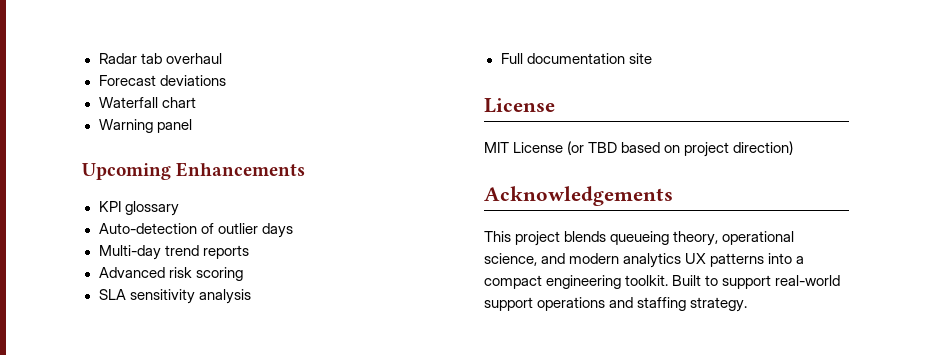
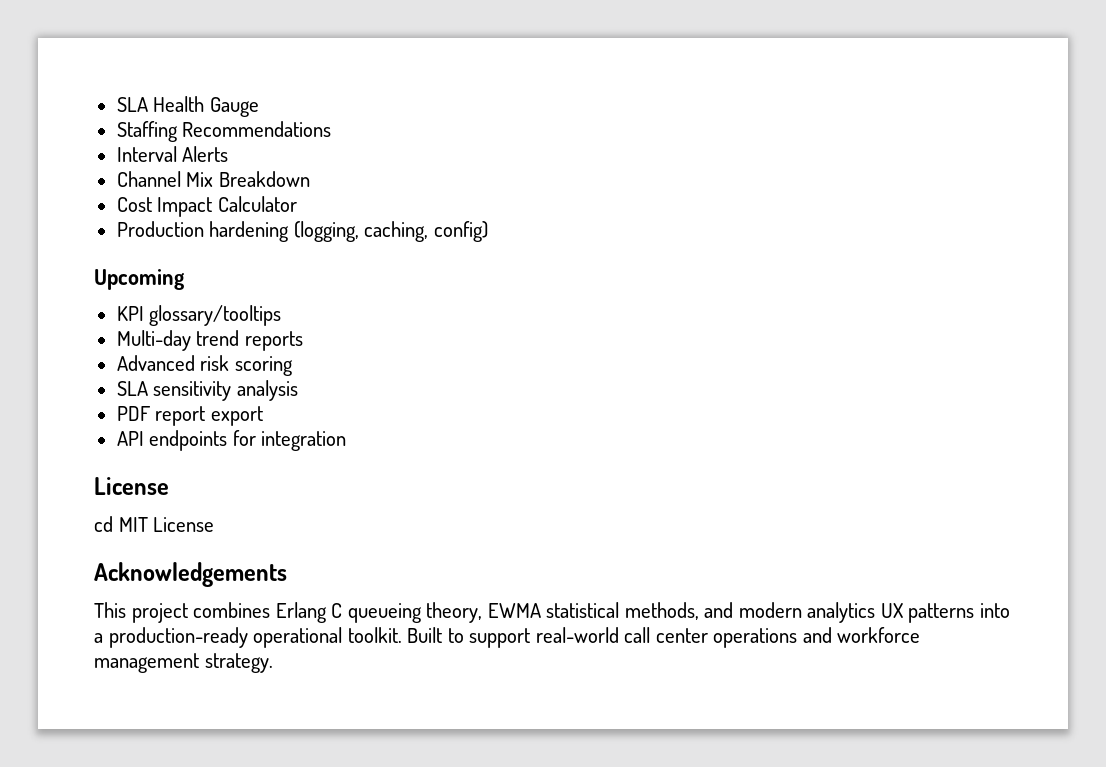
- Radar tab overhaul
- Forecast deviations
- Waterfall chart
- Warning panel
+ SLA Health Gauge
+ Staffing Recommendations
+ Interval Alerts
+ Channel Mix Breakdown
+ Cost Impact Calculator
+ Production hardening (logging, caching, config)
- Upcoming Enhancements
+ Upcoming
- KPI glossary
- Auto-detection of outlier days
+ KPI glossary/tooltips
- Full documentation site
+ PDF report export
+ API endpoints for integration
  License
- MIT License (or TBD based on project direction)
+ cd MIT License
  Acknowledgements
- This project blends queueing theory, operational science, and modern analytics UX patterns into a compact engineering toolkit.
+ This project combines Erlang C queueing theory, EWMA statistical methods, and modern analytics UX patterns into a production-ready operational toolkit.
- Built to support real-world support operations and staffing strategy.
+ Built to support real-world call center operations and workforce management strategy.

